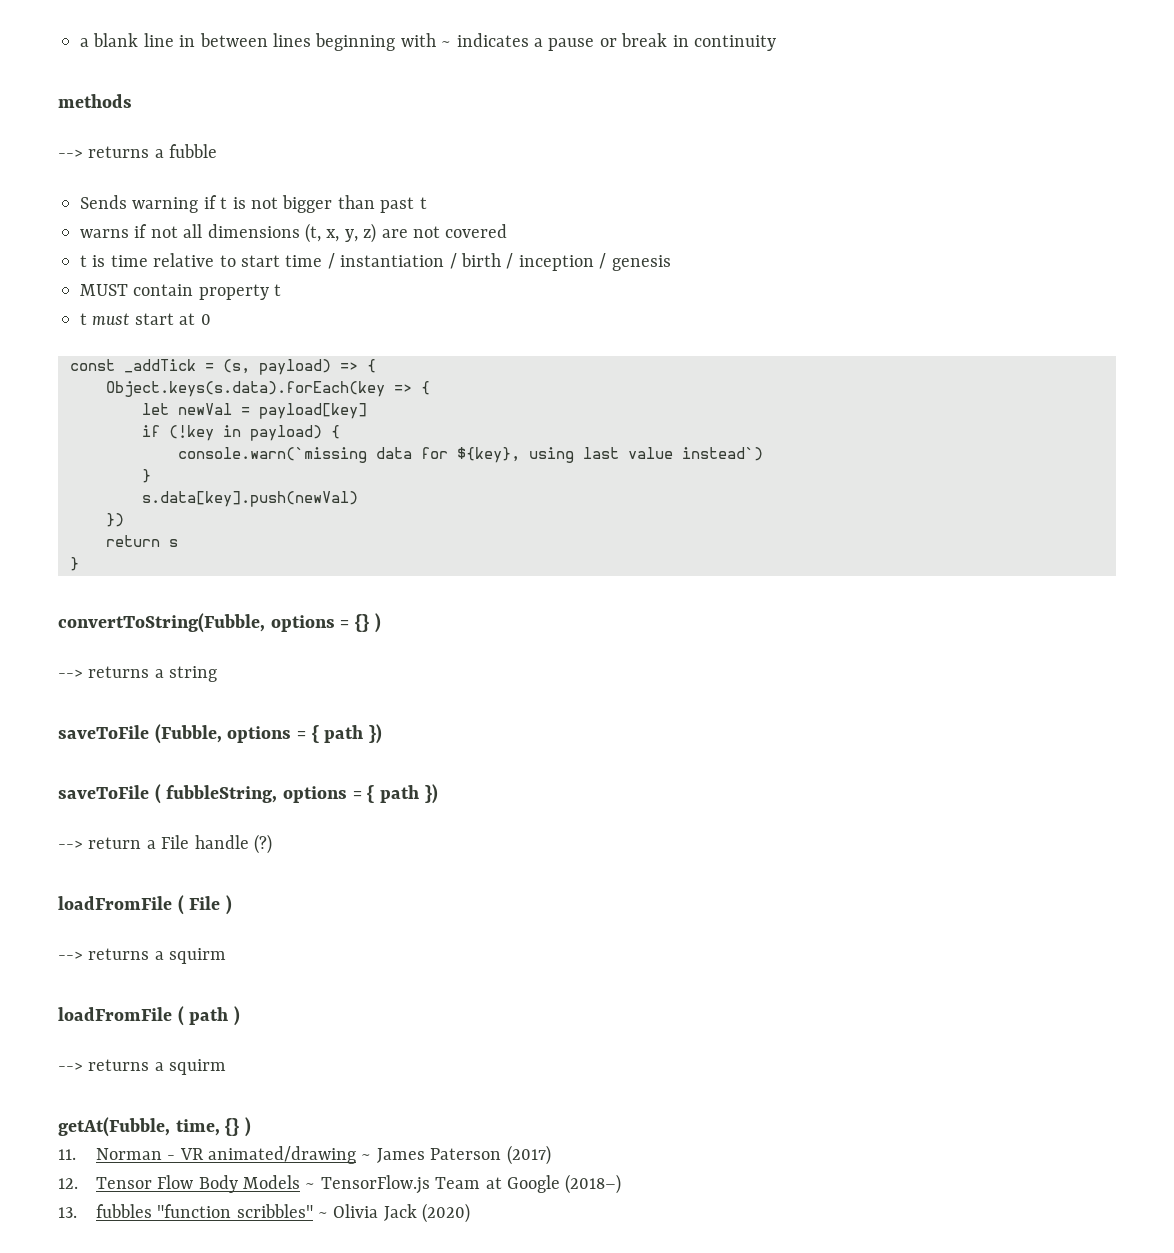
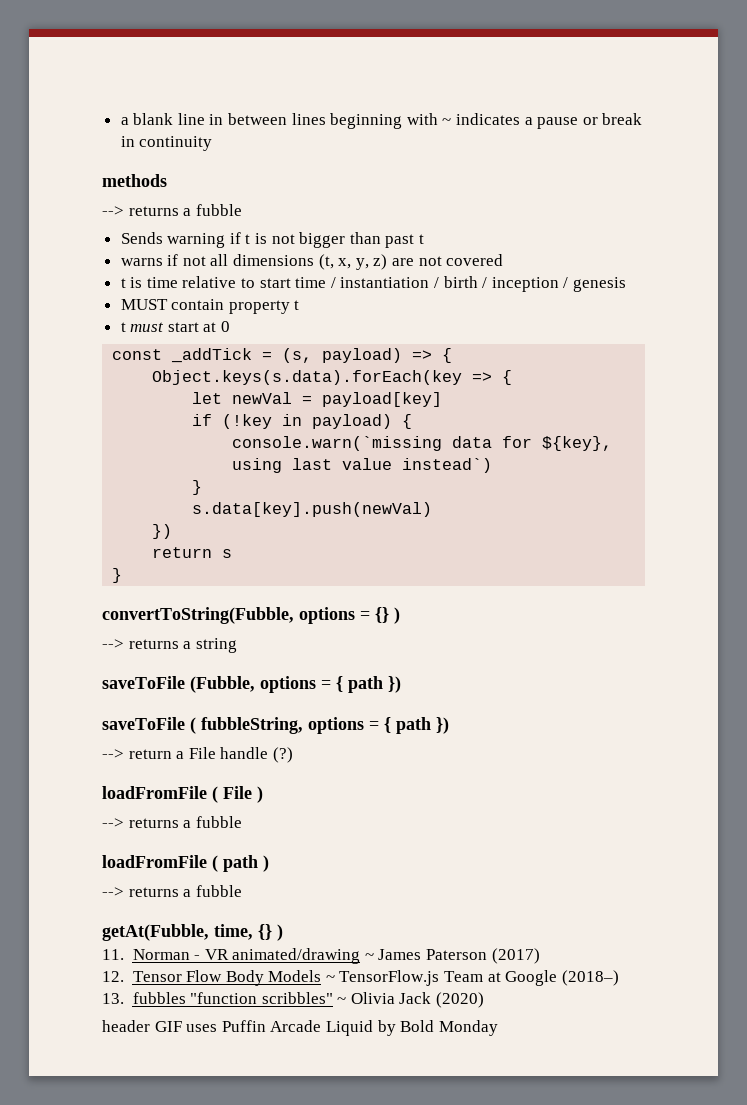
  loadFromFile ( File )
- --> returns a squirm
+ --> returns a fubble
  loadFromFile ( path )
- --> returns a squirm
+ --> returns a fubble
+ header GIF uses Puffin Arcade Liquid by Bold Monday

